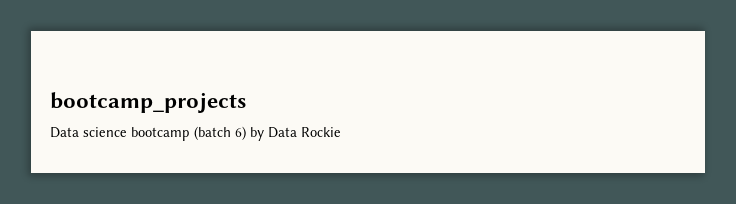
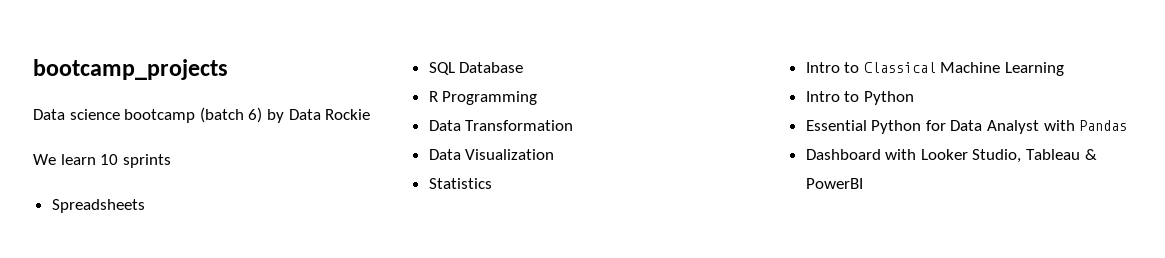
+ We learn 10 sprints
+ Spreadsheets
+ SQL Database
+ R Programming
+ Data Transformation
+ Data Visualization
+ Statistics
+ Intro to Classical Machine Learning
+ Intro to Python
+ Essential Python for Data Analyst with Pandas
+ Dashboard with Looker Studio, Tableau & PowerBI

